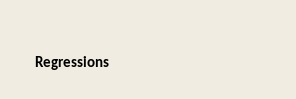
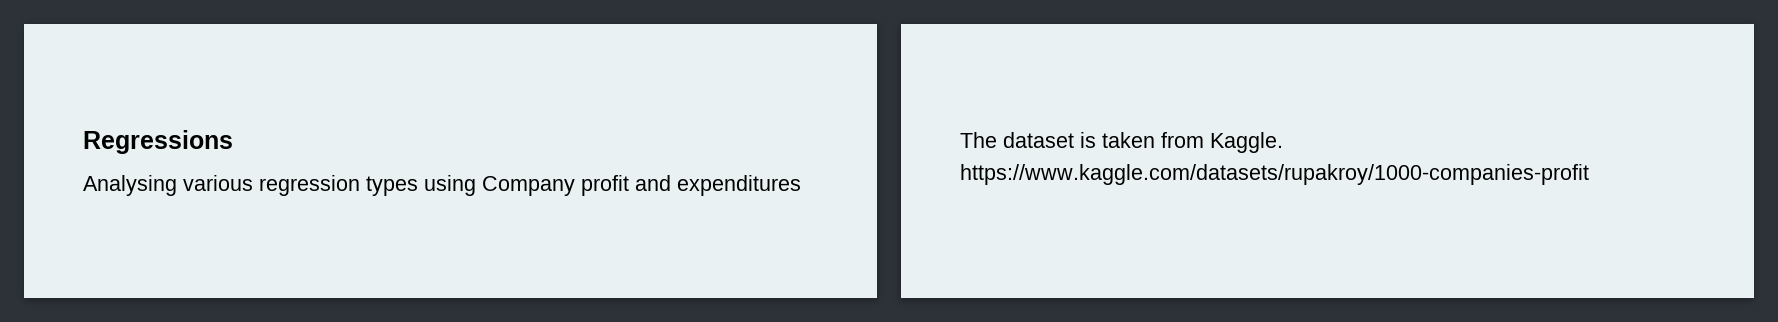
+ Analysing various regression types using Company profit and expenditures The dataset is taken from Kaggle. https://www.kaggle.com/datasets/rupakroy/1000-companies-profit

